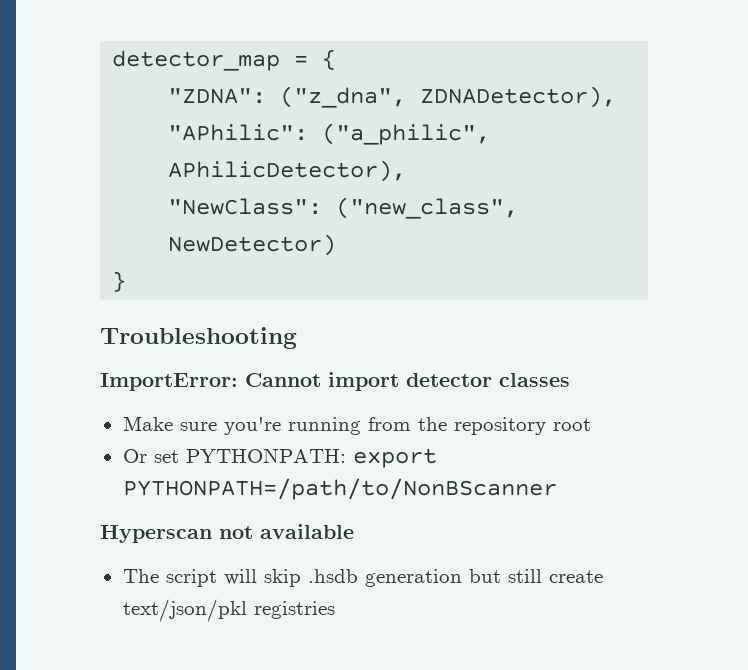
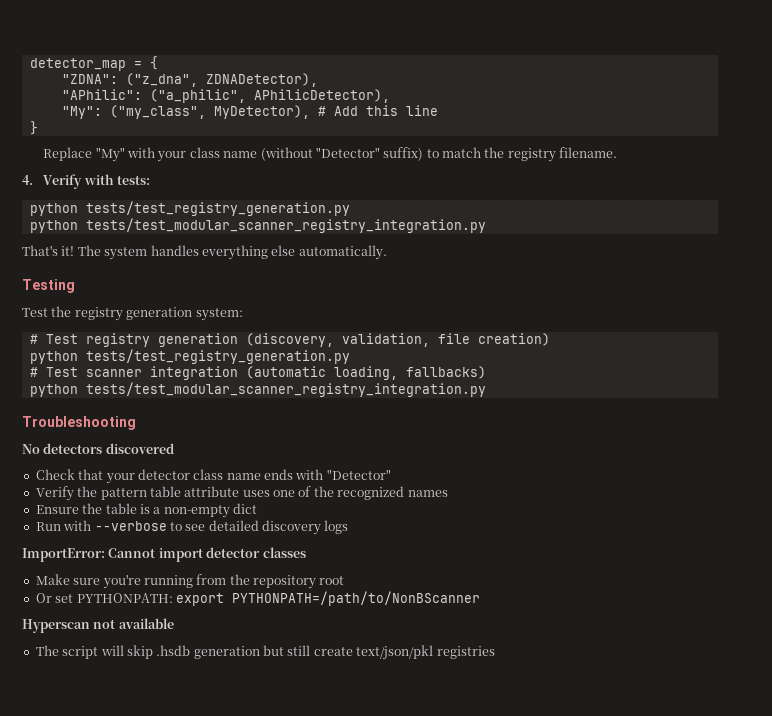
- "NewClass": ("new_class", NewDetector)
+ "My": ("my_class", MyDetector), # Add this line
  }
+ Replace "My" with your class name (without "Detector" suffix) to match the registry filename.
+ 4. Verify with tests:
+ python tests/test_registry_generation.py
+ python tests/test_modular_scanner_registry_integration.py
+ That's it! The system handles everything else automatically.
+ Testing
+ Test the registry generation system:
+ # Test registry generation (discovery, validation, file creation)
+ python tests/test_registry_generation.py
+ # Test scanner integration (automatic loading, fallbacks)
+ python tests/test_modular_scanner_registry_integration.py
  Troubleshooting
+ No detectors discovered
+ Check that your detector class name ends with "Detector"
+ Verify the pattern table attribute uses one of the recognized names
+ Ensure the table is a non-empty dict
+ Run with --verbose to see detailed discovery logs

